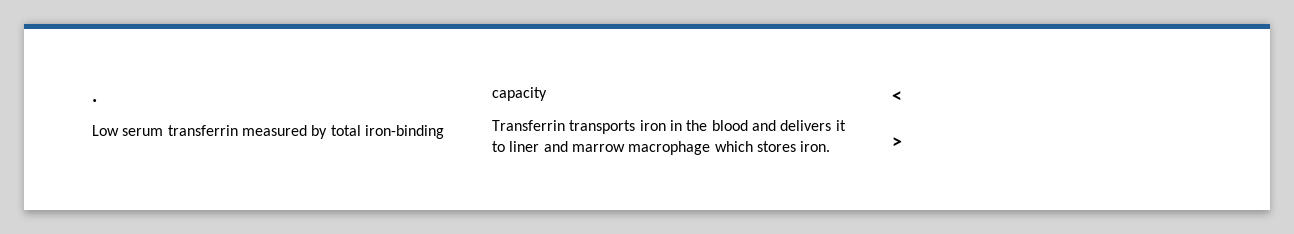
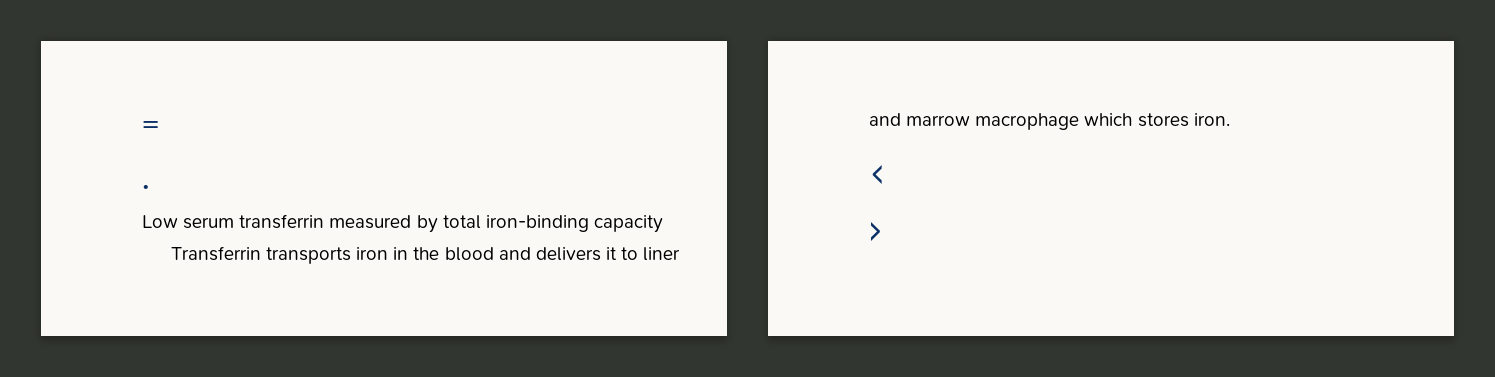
+ =

